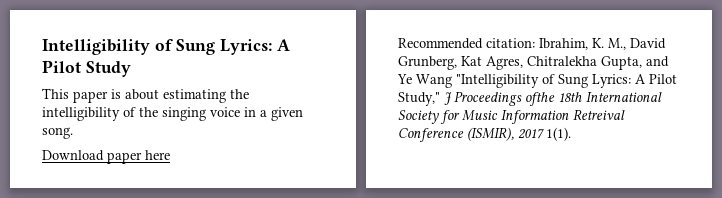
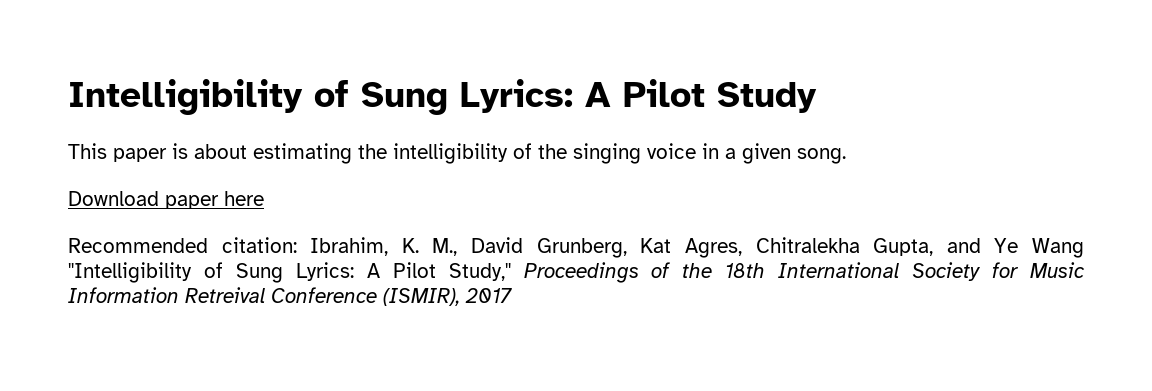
- Recommended citation: Ibrahim, K. M., David Grunberg, Kat Agres, Chitralekha Gupta, and Ye Wang "Intelligibility of Sung Lyrics: A Pilot Study," J Proceedings ofthe 18th International Society for Music Information Retreival Conference (ISMIR), 2017 1(1).
+ Recommended citation: Ibrahim, K. M., David Grunberg, Kat Agres, Chitralekha Gupta, and Ye Wang "Intelligibility of Sung Lyrics: A Pilot Study," Proceedings of the 18th International Society for Music Information Retreival Conference (ISMIR), 2017

